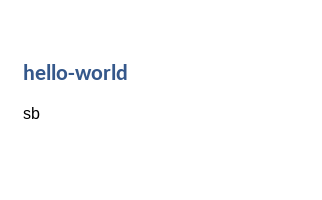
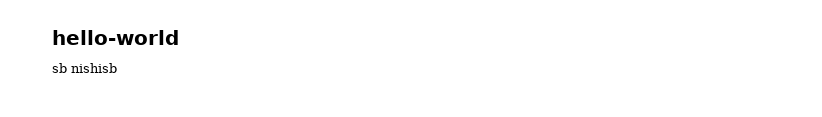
- sb
+ sb nishisb

